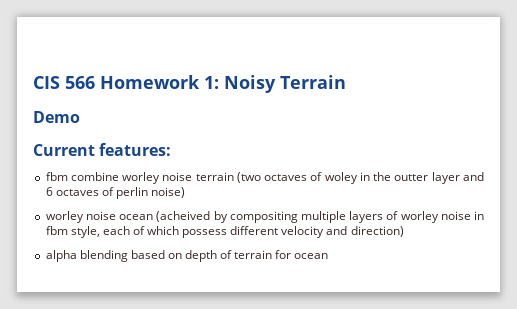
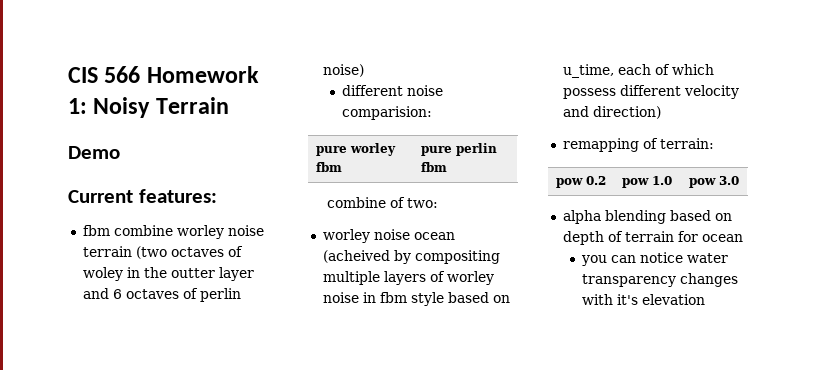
+ different noise comparision:
+ pure worley fbm | pure perlin fbm
+ combine of two:
- worley noise ocean (acheived by compositing multiple layers of worley noise in fbm style, each of which possess different velocity and direction)
+ worley noise ocean (acheived by compositing multiple layers of worley noise in fbm style based on u_time, each of which possess different velocity and direction)
+ remapping of terrain:
+ pow 0.2 | pow 1.0 | pow 3.0
+ you can notice water transparency changes with it's elevation

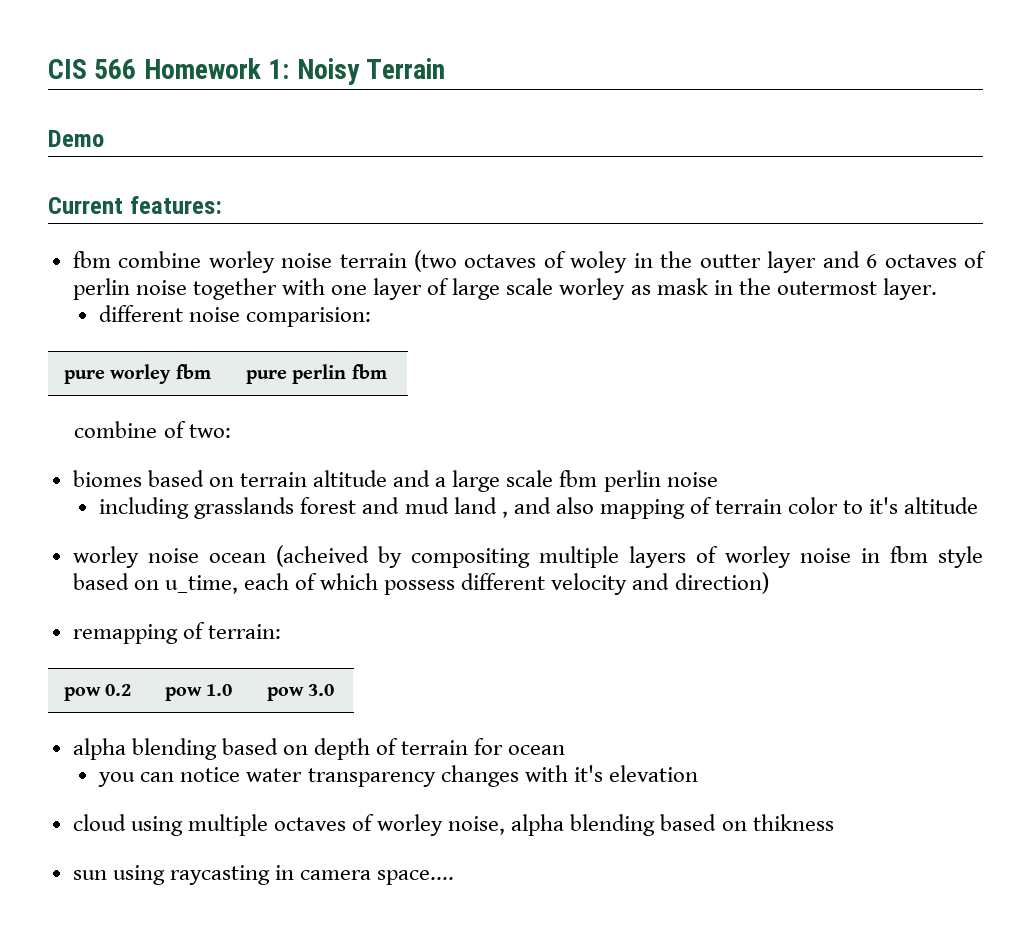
- fbm combine worley noise terrain (two octaves of woley in the outter layer and 6 octaves of perlin noise)
+ fbm combine worley noise terrain (two octaves of woley in the outter layer and 6 octaves of perlin noise together with one layer of large scale worley as mask in the outermost layer.
+ biomes based on terrain altitude and a large scale fbm perlin noise
+ including grasslands forest and mud land , and also mapping of terrain color to it's altitude
+ cloud using multiple octaves of worley noise, alpha blending based on thikness
+ sun using raycasting in camera space....

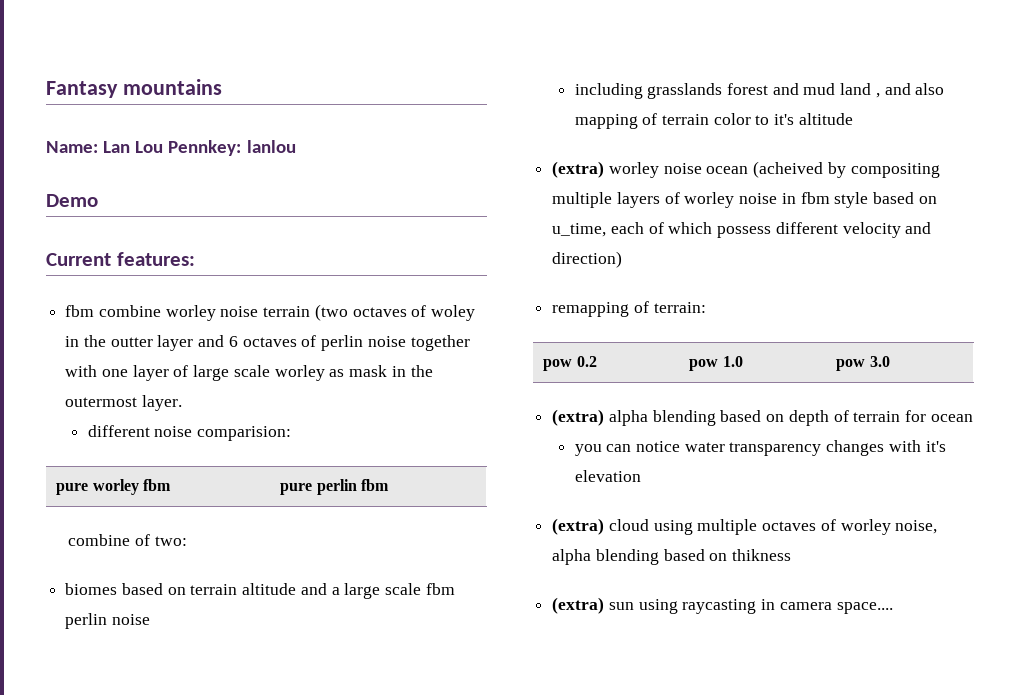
- CIS 566 Homework 1: Noisy Terrain
+ Fantasy mountains
+ Name: Lan Lou Pennkey: lanlou
- worley noise ocean (acheived by compositing multiple layers of worley noise in fbm style based on u_time, each of which possess different velocity and direction)
+ (extra) worley noise ocean (acheived by compositing multiple layers of worley noise in fbm style based on u_time, each of which possess different velocity and direction)
- alpha blending based on depth of terrain for ocean
+ (extra) alpha blending based on depth of terrain for ocean
- cloud using multiple octaves of worley noise, alpha blending based on thikness
+ (extra) cloud using multiple octaves of worley noise, alpha blending based on thikness
- sun using raycasting in camera space....
+ (extra) sun using raycasting in camera space....

